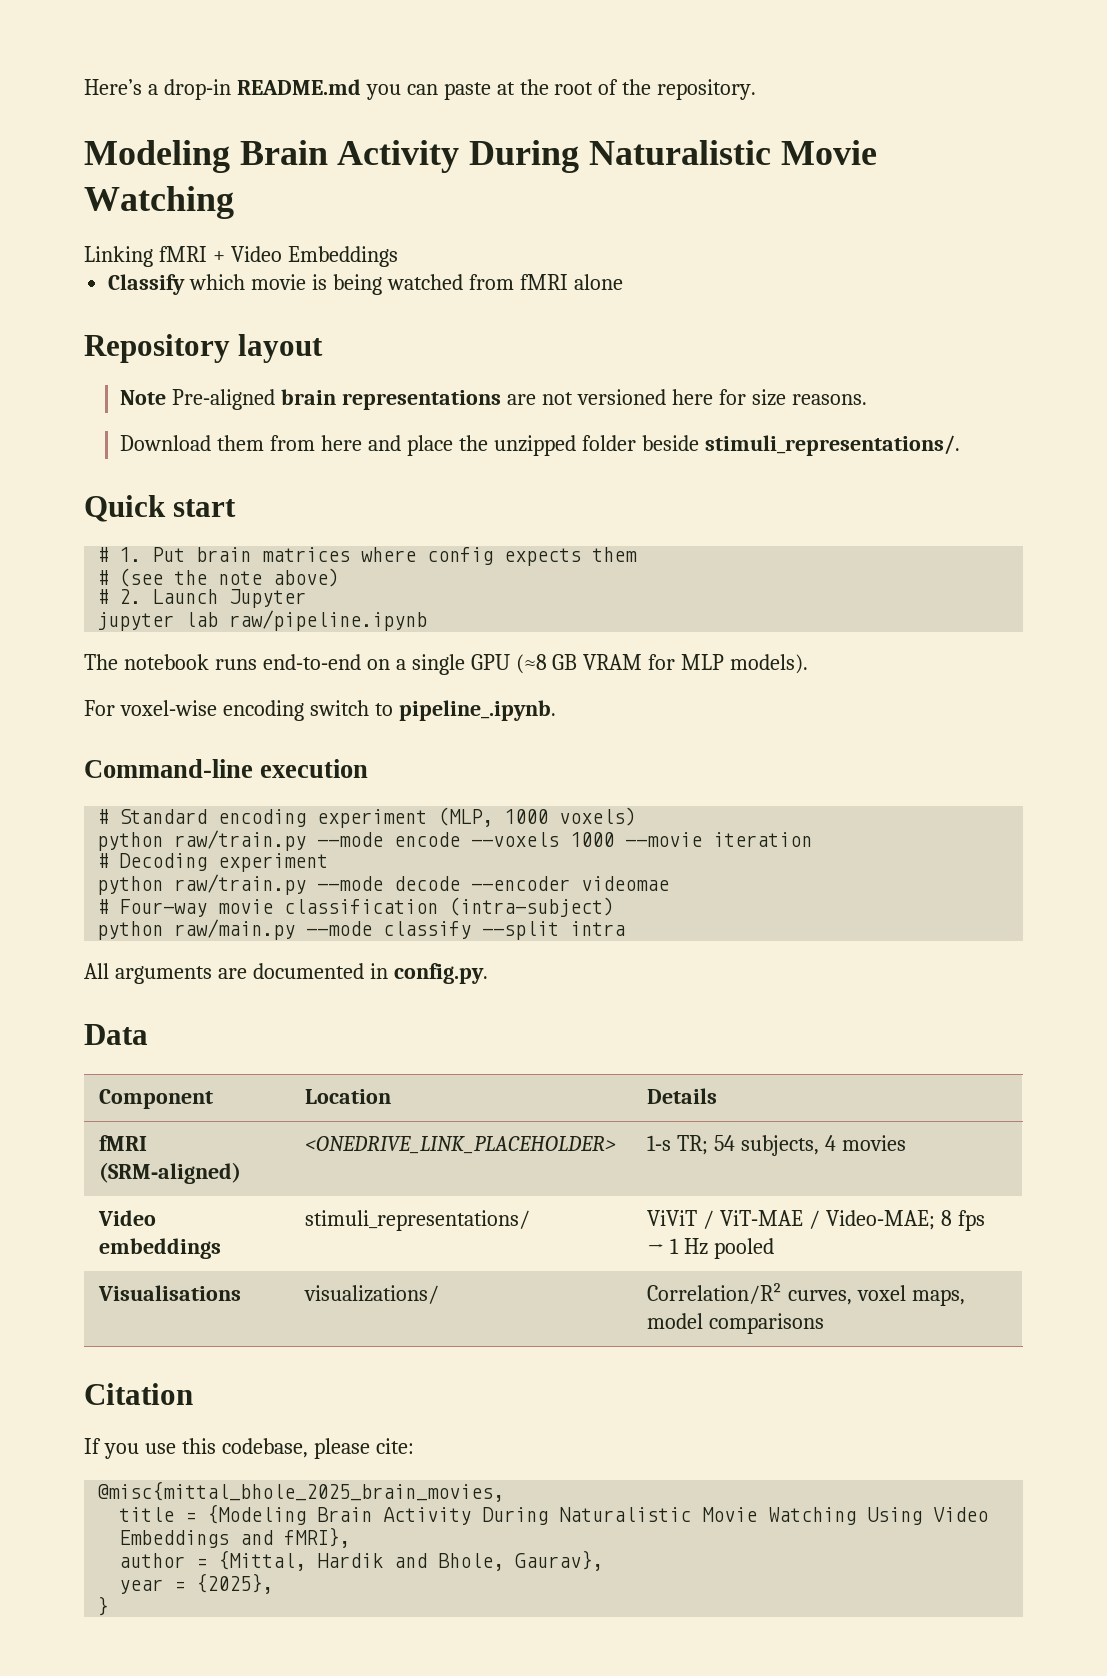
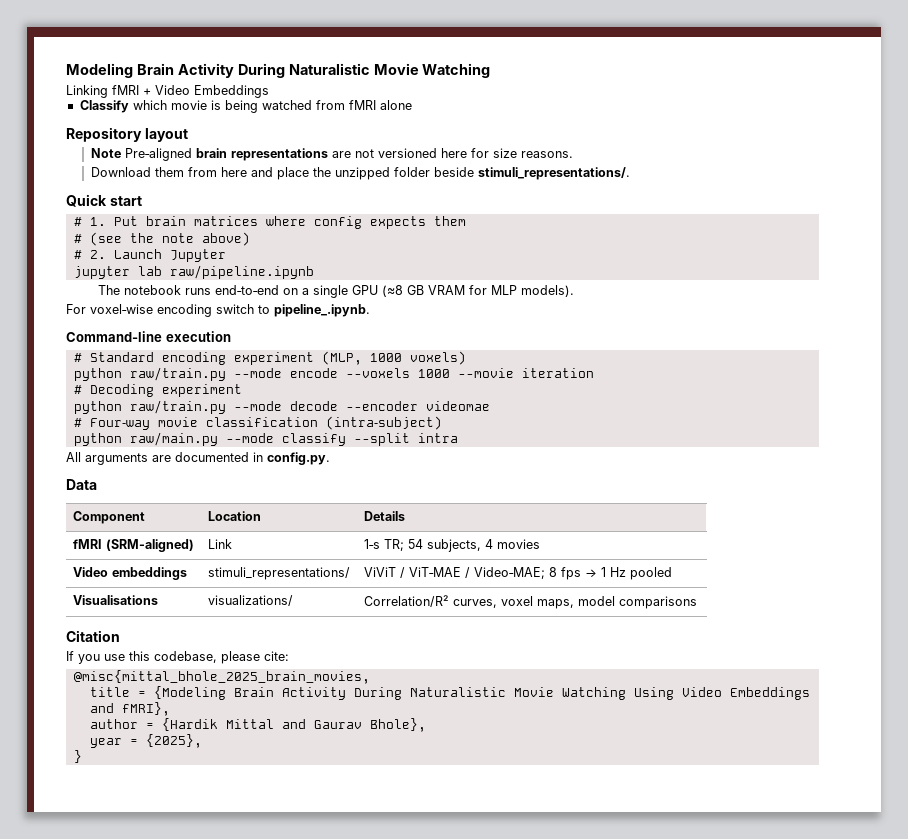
- Here’s a drop‑in README.md you can paste at the root of the repository.
- fMRI (SRM‑aligned) | <ONEDRIVE_LINK_PLACEHOLDER> | 1‑s TR; 54 subjects, 4 movies
+ fMRI (SRM‑aligned) | Link | 1‑s TR; 54 subjects, 4 movies
- author = {Mittal, Hardik and Bhole, Gaurav},
+ author = {Hardik Mittal and Gaurav Bhole},

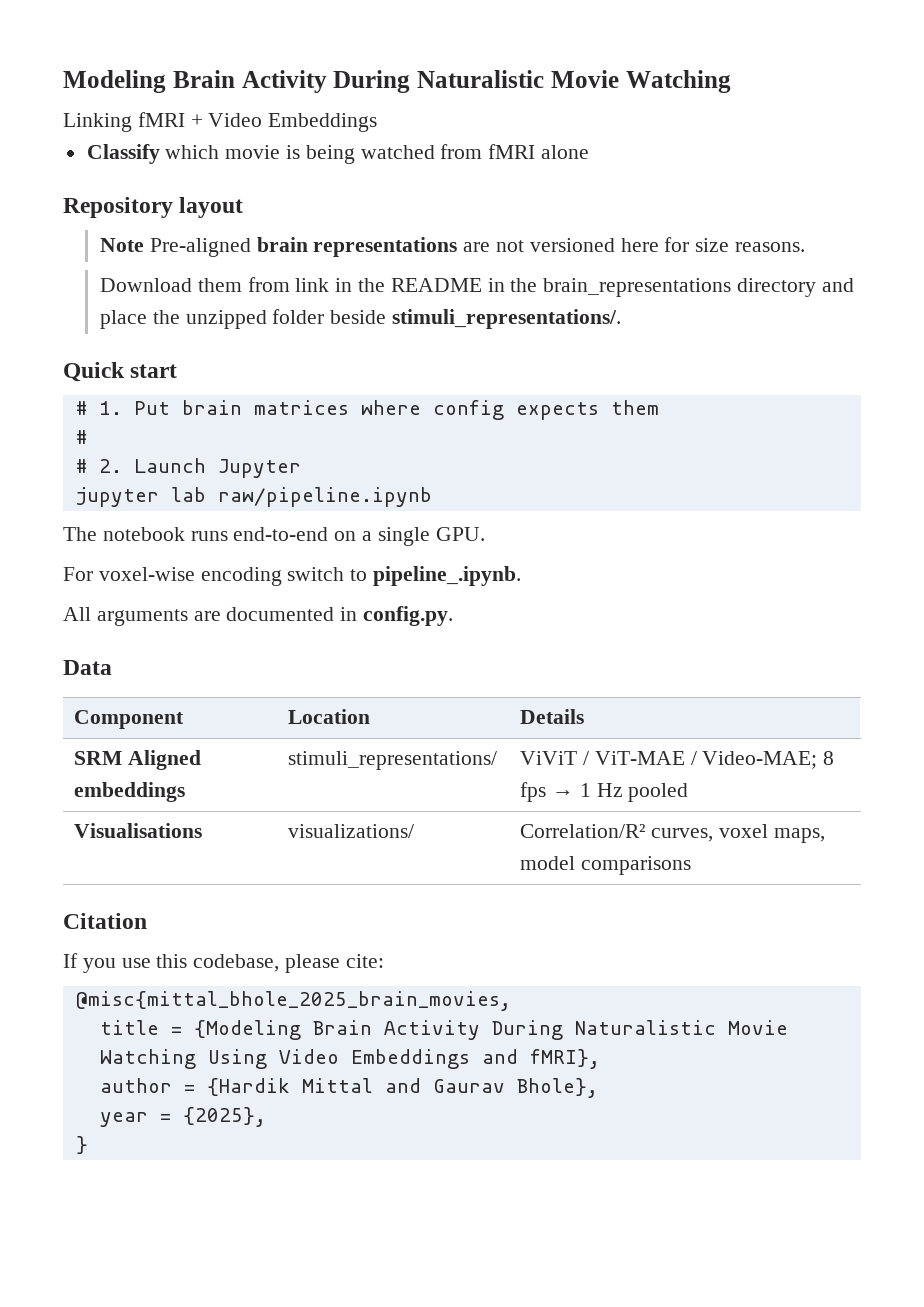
- Download them from here and place the unzipped folder beside stimuli_representations/.
+ Download them from link in the README in the brain_representations directory and place the unzipped folder beside stimuli_representations/.
  # 1. Put brain matrices where config expects them
- # (see the note above)
+ #
- The notebook runs end‑to‑end on a single GPU (≈8 GB VRAM for MLP models).
+ The notebook runs end‑to‑end on a single GPU.
- Command‑line execution
- # Standard encoding experiment (MLP, 1000 voxels)
- python raw/train.py --mode encode --voxels 1000 --movie iteration
- # Decoding experiment
- python raw/train.py --mode decode --encoder videomae
- # Four‑way movie classification (intra‑subject)
- python raw/main.py --mode classify --split intra
- fMRI (SRM‑aligned) | Link | 1‑s TR; 54 subjects, 4 movies
- Video embeddings | stimuli_representations/ | ViViT / ViT‑MAE / Video‑MAE; 8 fps → 1 Hz pooled
+ SRM Aligned embeddings | stimuli_representations/ | ViViT / ViT‑MAE / Video‑MAE; 8 fps → 1 Hz pooled

